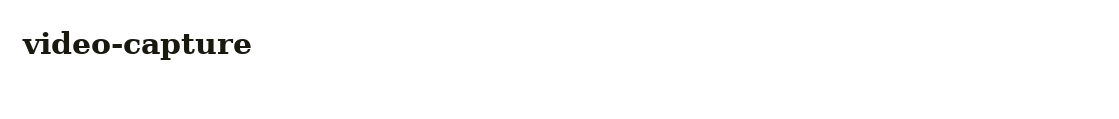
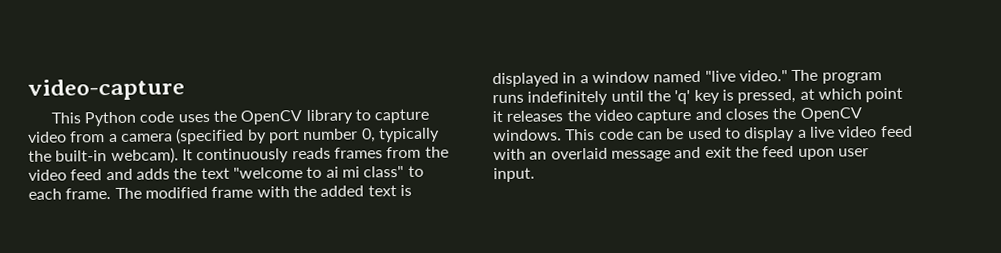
+ This Python code uses the OpenCV library to capture video from a camera (specified by port number 0, typically the built-in webcam). It continuously reads frames from the video feed and adds the text "welcome to ai mi class" to each frame. The modified frame with the added text is displayed in a window named "live video." The program runs indefinitely until the 'q' key is pressed, at which point it releases the video capture and closes the OpenCV windows. This code can be used to display a live video feed with an overlaid message and exit the feed upon user input.

